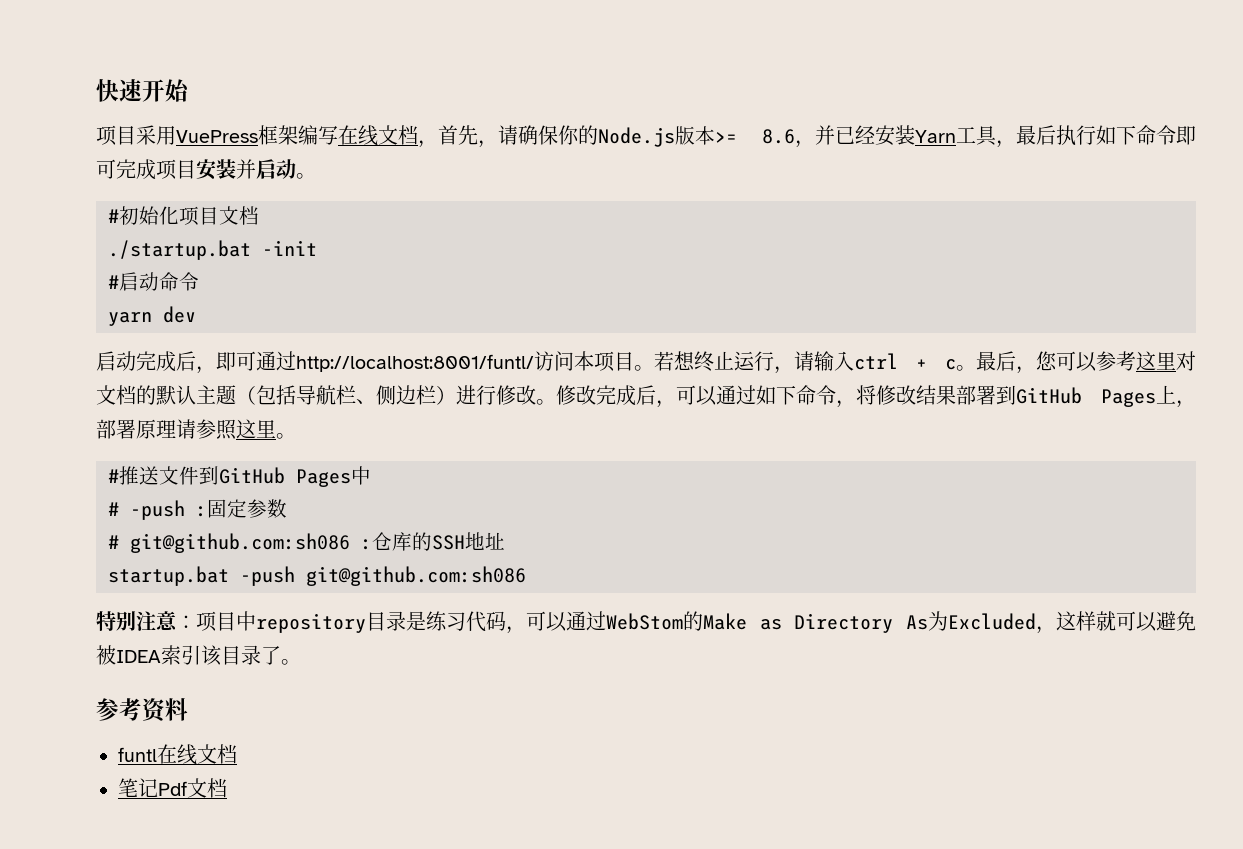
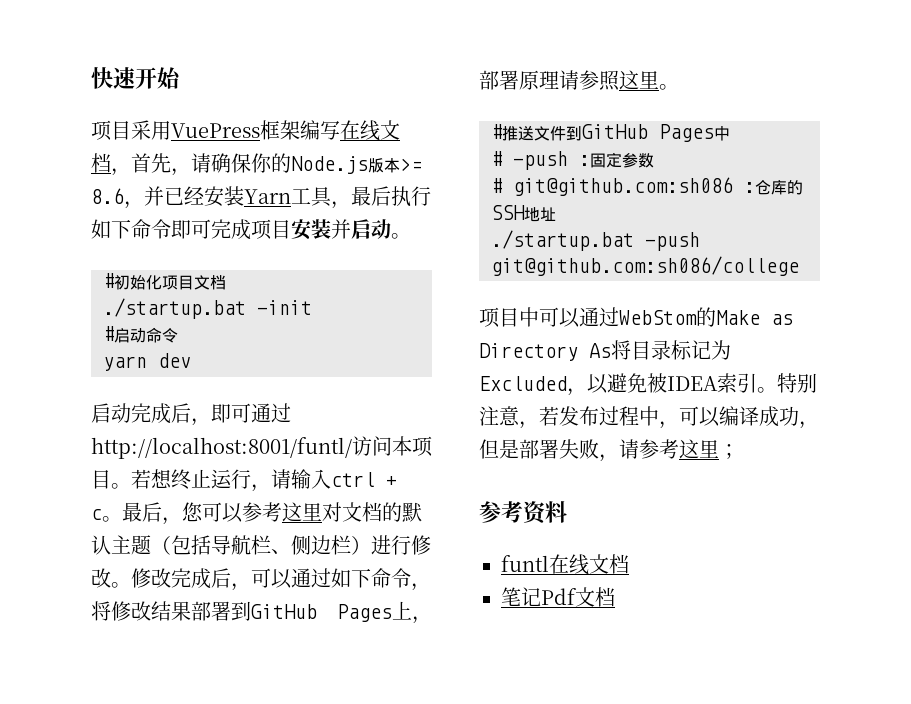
- startup.bat -push git@github.com:sh086
- 特别注意：项目中repository目录是练习代码，可以通过WebStom的Make as Directory As为Excluded，这样就可以避免被IDEA索引该目录了。
+ ./startup.bat -push git@github.com:sh086/college
+ 项目中可以通过WebStom的Make as Directory As将目录标记为Excluded，以避免被IDEA索引。特别注意，若发布过程中，可以编译成功，但是部署失败，请参考这里；

